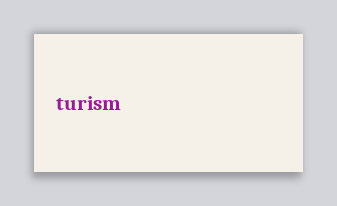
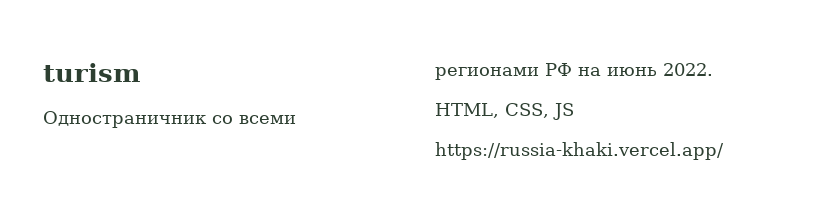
+ Одностраничник со всеми регионами РФ на июнь 2022.
+ HTML, CSS, JS
+ https://russia-khaki.vercel.app/

